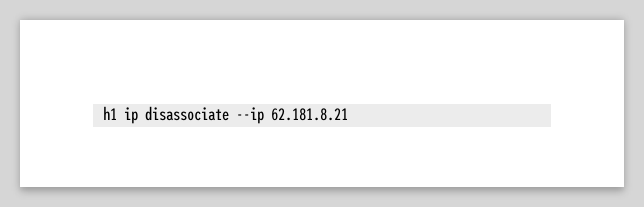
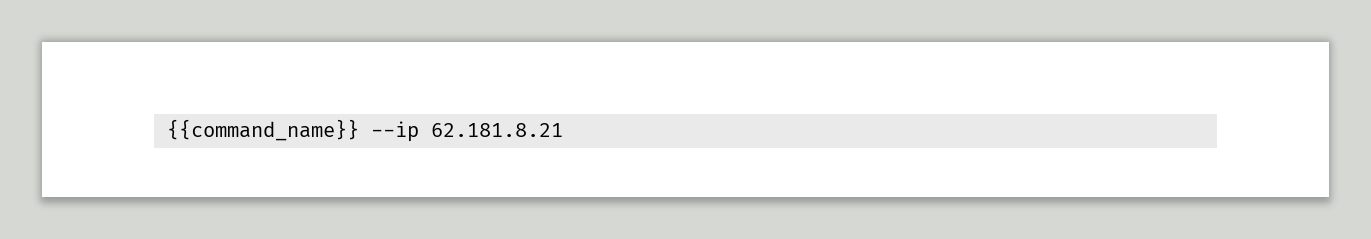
- h1 ip disassociate --ip 62.181.8.21
+ {{command_name}} --ip 62.181.8.21

